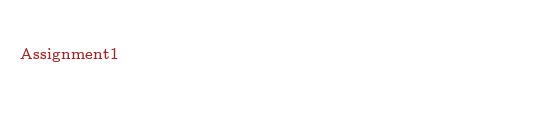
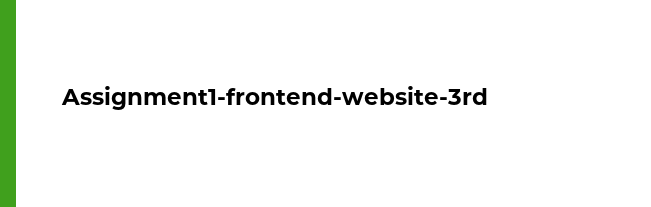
- Assignment1
+ Assignment1-frontend-website-3rd

